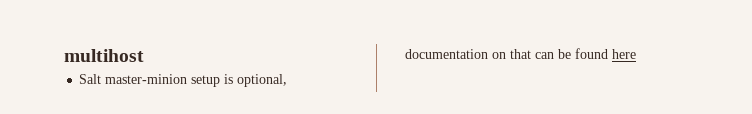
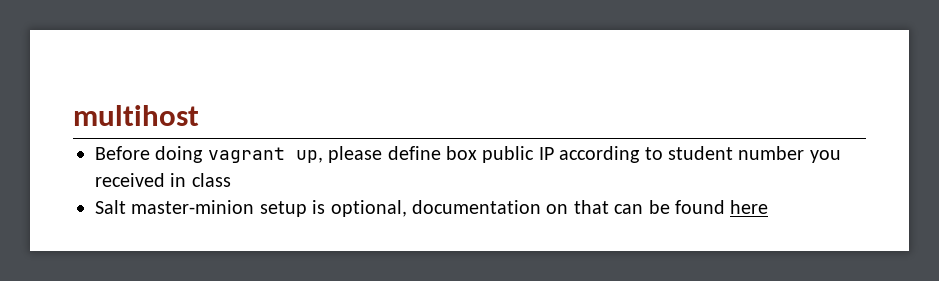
+ Before doing vagrant up, please define box public IP according to student number you received in class

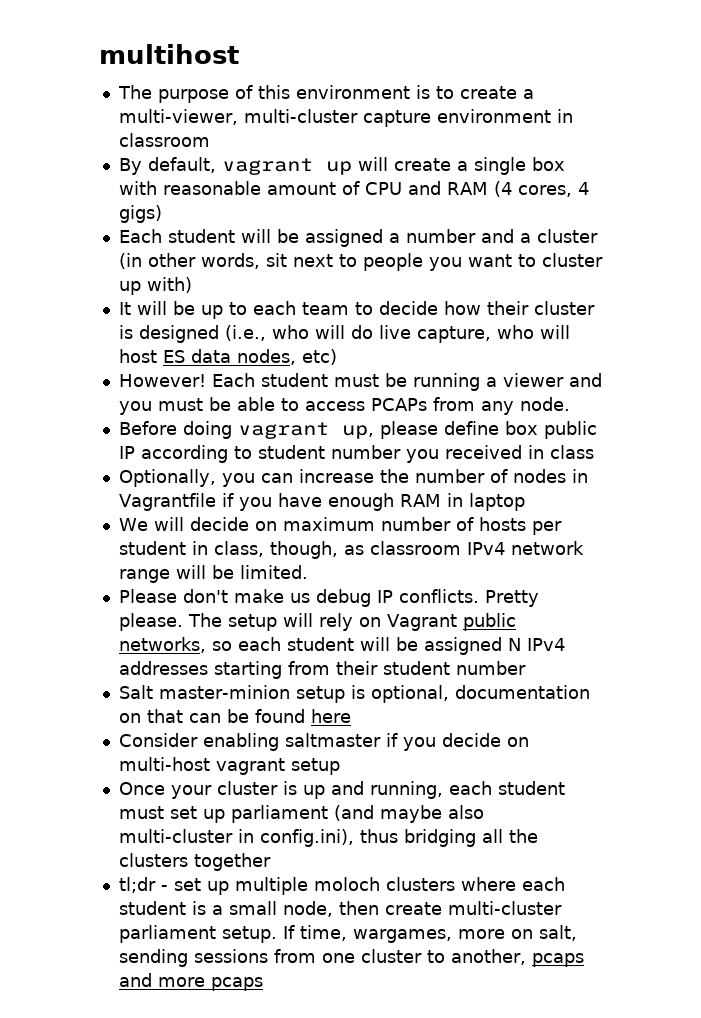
+ The purpose of this environment is to create a multi-viewer, multi-cluster capture environment in classroom
+ By default, vagrant up will create a single box with reasonable amount of CPU and RAM (4 cores, 4 gigs)
+ Each student will be assigned a number and a cluster (in other words, sit next to people you want to cluster up with)
+ It will be up to each team to decide how their cluster is designed (i.e., who will do live capture, who will host ES data nodes, etc)
+ However! Each student must be running a viewer and you must be able to access PCAPs from any node.
+ Optionally, you can increase the number of nodes in Vagrantfile if you have enough RAM in laptop
+ We will decide on maximum number of hosts per student in class, though, as classroom IPv4 network range will be limited.
+ Please don't make us debug IP conflicts. Pretty please. The setup will rely on Vagrant public networks, so each student will be assigned N IPv4 addresses starting from their student number
+ Consider enabling saltmaster if you decide on multi-host vagrant setup
+ Once your cluster is up and running, each student must set up parliament (and maybe also multi-cluster in config.ini), thus bridging all the clusters together
+ tl;dr - set up multiple moloch clusters where each student is a small node, then create multi-cluster parliament setup. If time, wargames, more on salt, sending sessions from one cluster to another, pcaps and more pcaps

